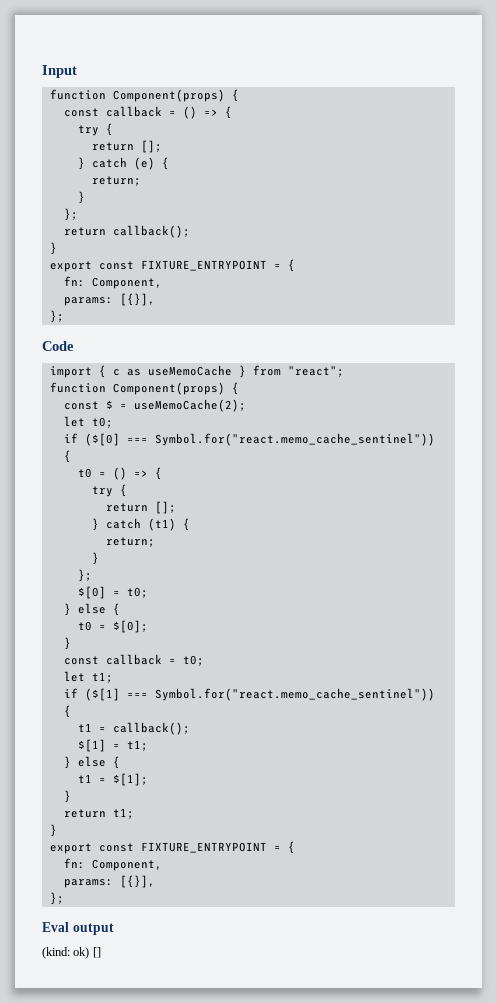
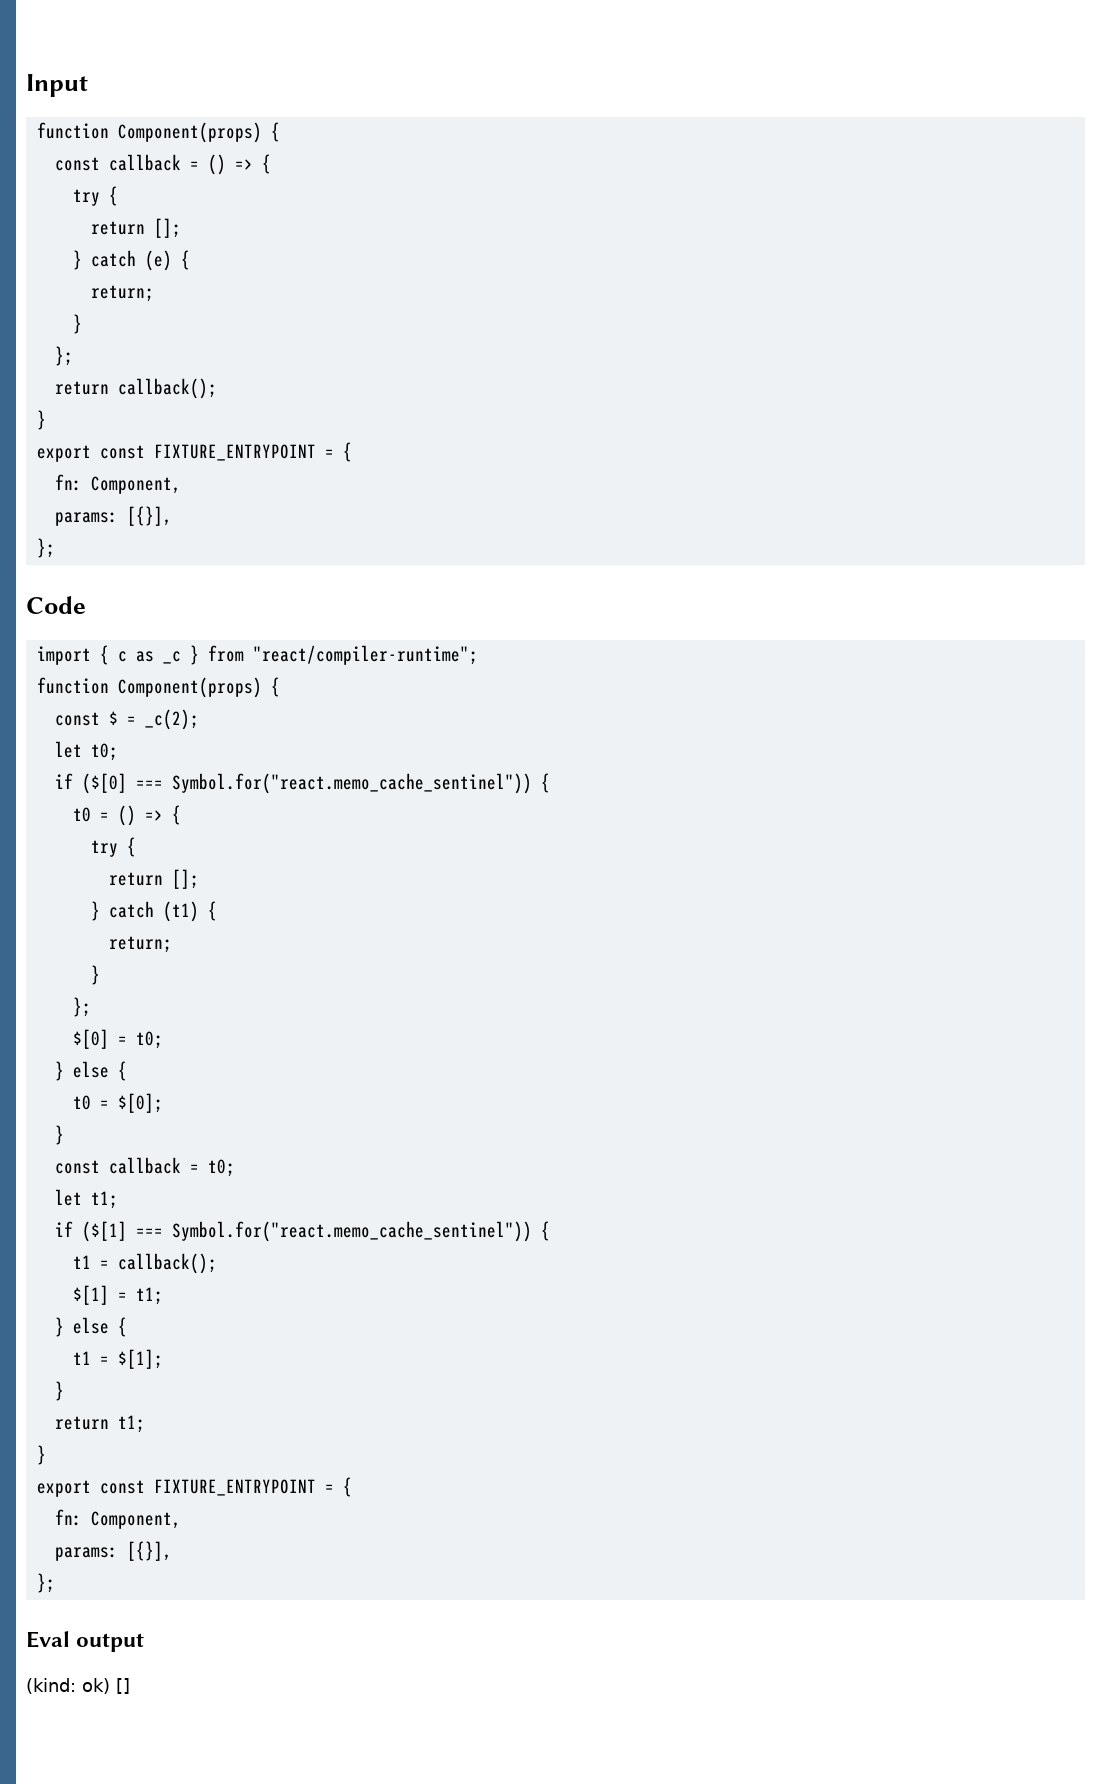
- import { c as useMemoCache } from "react";
+ import { c as _c } from "react/compiler-runtime";
- const $ = useMemoCache(2);
+ const $ = _c(2);

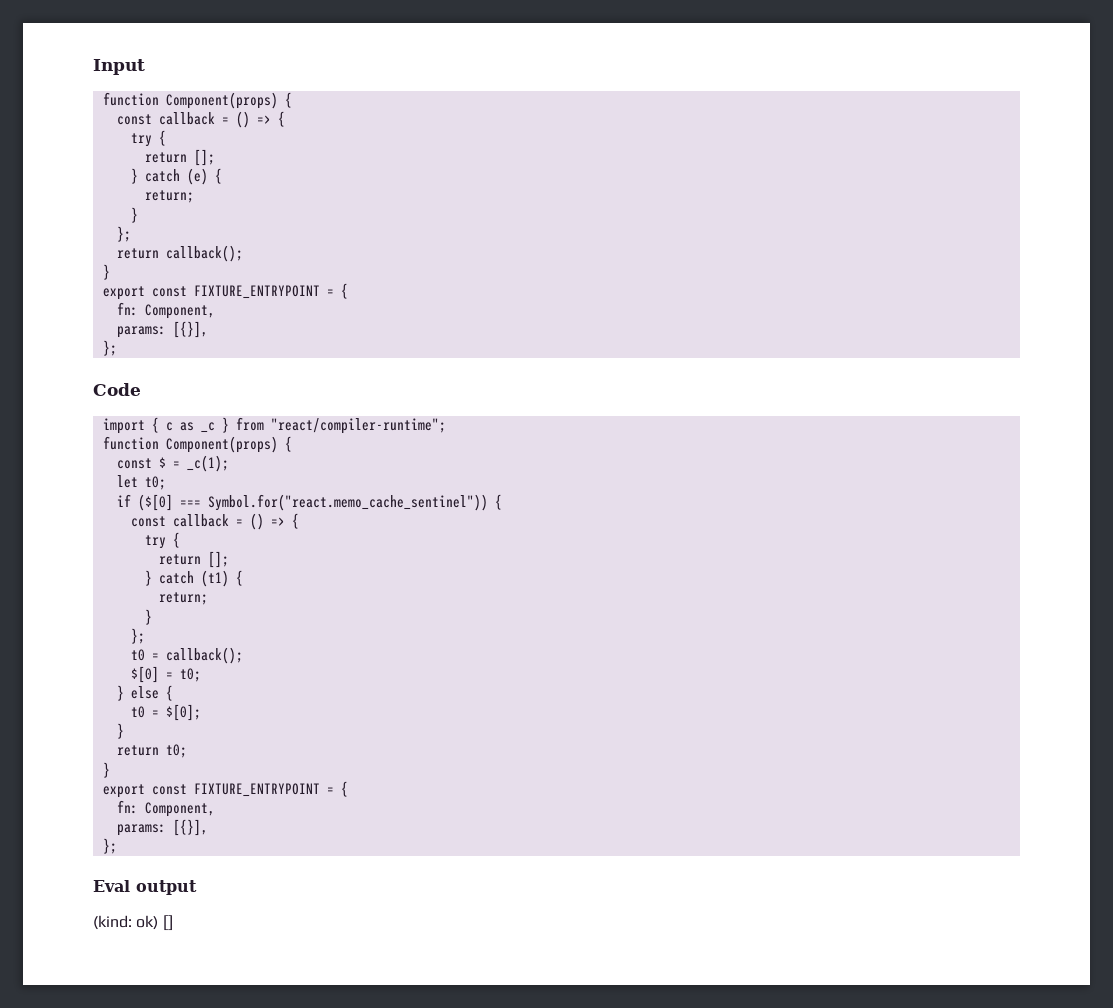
- const $ = _c(2);
+ const $ = _c(1);
  if ($[0] === Symbol.for("react.memo_cache_sentinel")) {
- t0 = () => {
+ const callback = () => {
+ t0 = callback();
- const callback = t0;
- let t1;
- if ($[1] === Symbol.for("react.memo_cache_sentinel")) {
- t1 = callback();
- $[1] = t1;
- } else {
- t1 = $[1];
- }
- return t1;
+ return t0;

